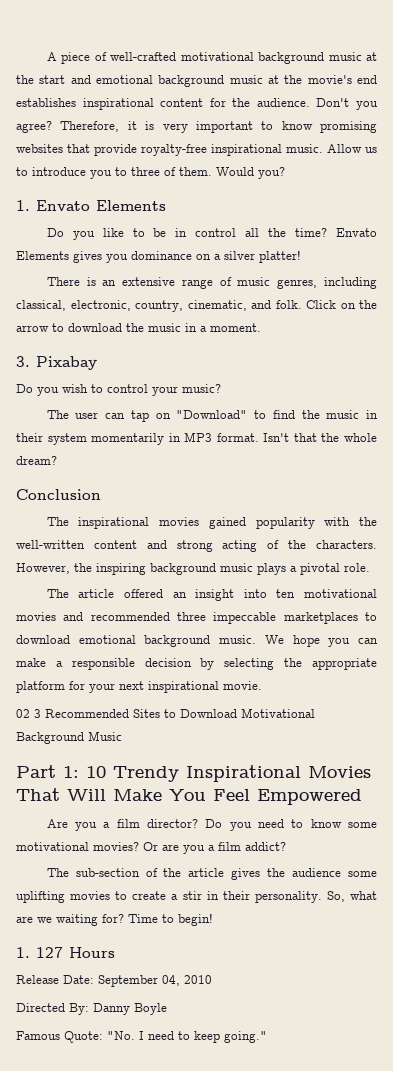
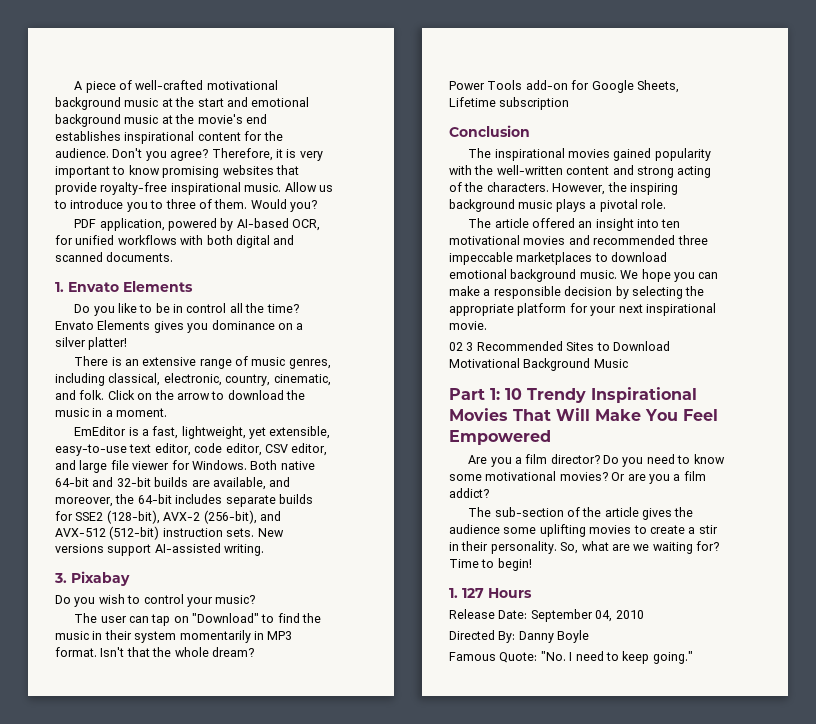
+ PDF application, powered by AI-based OCR, for unified workflows with both digital and scanned documents.
+ EmEditor is a fast, lightweight, yet extensible, easy-to-use text editor, code editor, CSV editor, and large file viewer for Windows. Both native 64-bit and 32-bit builds are available, and moreover, the 64-bit includes separate builds for SSE2 (128-bit), AVX-2 (256-bit), and AVX-512 (512-bit) instruction sets. New versions support AI-assisted writing.
+ Power Tools add-on for Google Sheets, Lifetime subscription

